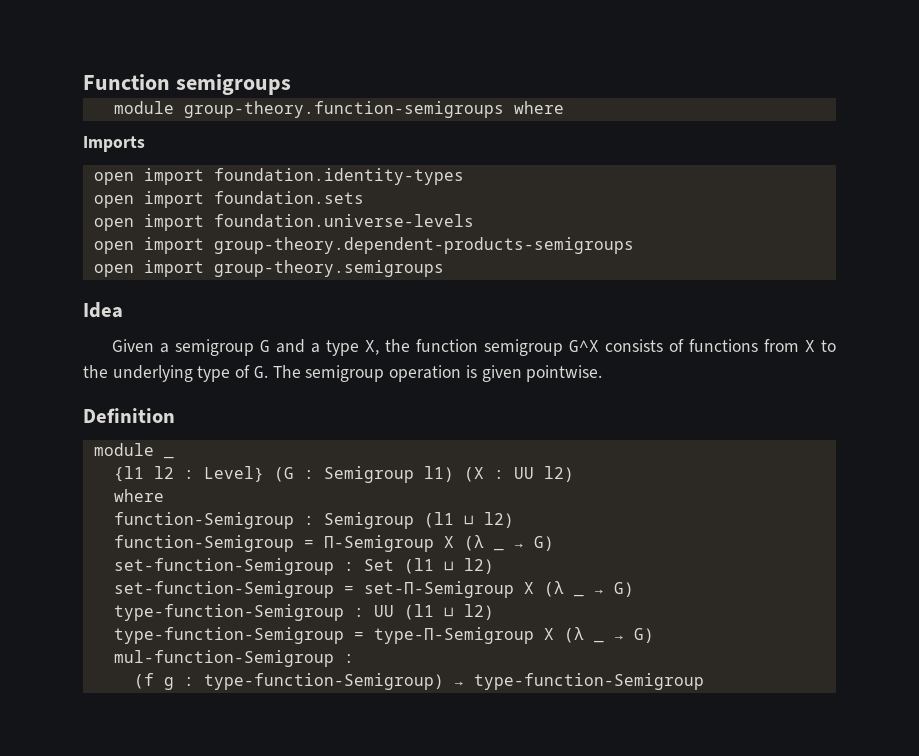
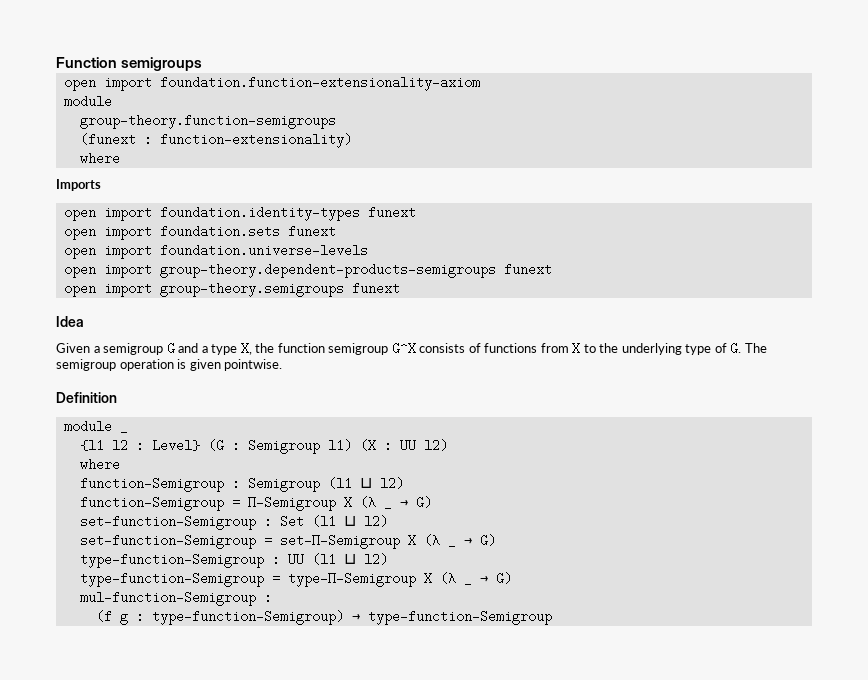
- module group-theory.function-semigroups where
+ open import foundation.function-extensionality-axiom
+ module
+ group-theory.function-semigroups
+ (funext : function-extensionality)
+ where
- open import foundation.identity-types
+ open import foundation.identity-types funext
- open import foundation.sets
+ open import foundation.sets funext
- open import group-theory.dependent-products-semigroups
+ open import group-theory.dependent-products-semigroups funext
- open import group-theory.semigroups
+ open import group-theory.semigroups funext

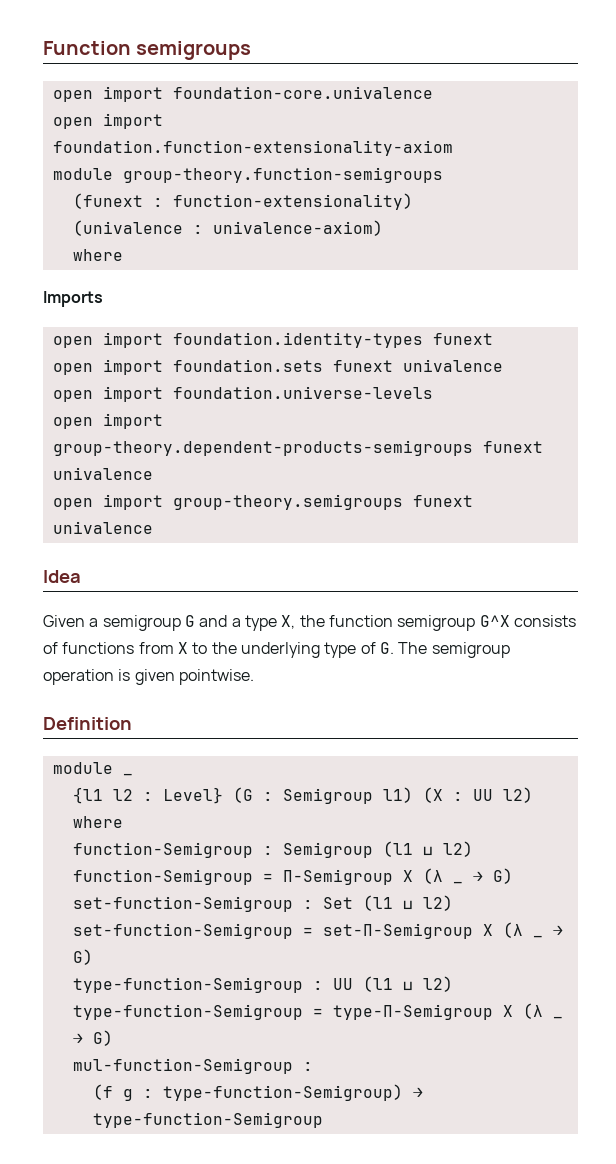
+ open import foundation-core.univalence
  open import foundation.function-extensionality-axiom
- module
- group-theory.function-semigroups
+ module group-theory.function-semigroups
+ (univalence : univalence-axiom)
- open import foundation.sets funext
+ open import foundation.sets funext univalence
- open import group-theory.dependent-products-semigroups funext
+ open import group-theory.dependent-products-semigroups funext univalence
- open import group-theory.semigroups funext
+ open import group-theory.semigroups funext univalence

